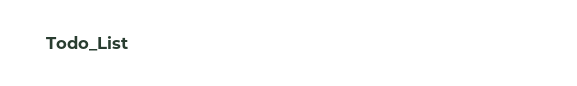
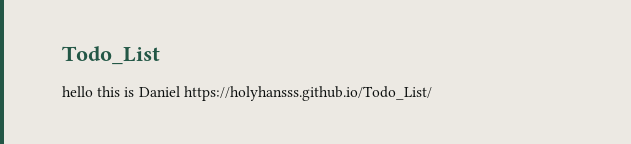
+ hello this is Daniel https://holyhansss.github.io/Todo_List/

